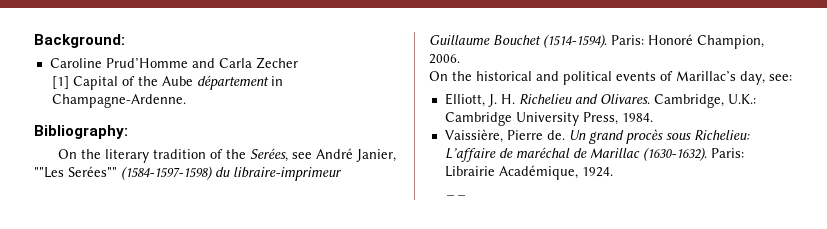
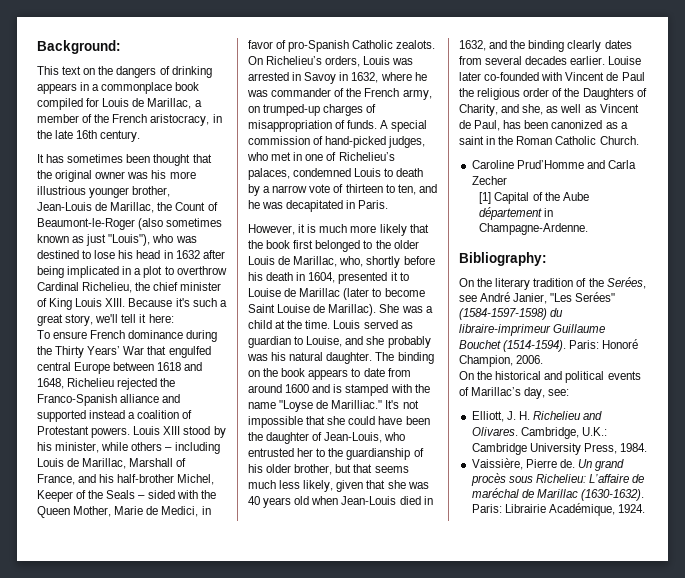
+ This text on the dangers of drinking appears in a commonplace book compiled for Louis de Marillac, a member of the French aristocracy, in the late 16th century.
+ It has sometimes been thought that the original owner was his more illustrious younger brother, Jean-Louis de Marillac, the Count of Beaumont-le-Roger (also sometimes known as just "Louis"), who was destined to lose his head in 1632 after being implicated in a plot to overthrow Cardinal Richelieu, the chief minister of King Louis XIII. Because it's such a great story, we'll tell it here:
+ To ensure French dominance during the Thirty Years’ War that engulfed central Europe between 1618 and 1648, Richelieu rejected the Franco-Spanish alliance and supported instead a coalition of Protestant powers. Louis XIII stood by his minister, while others – including Louis de Marillac, Marshall of France, and his half-brother Michel, Keeper of the Seals – sided with the Queen Mother, Marie de Medici, in favor of pro-Spanish Catholic zealots. On Richelieu’s orders, Louis was arrested in Savoy in 1632, where he was commander of the French army, on trumped-up charges of misappropriation of funds. A special commission of hand-picked judges, who met in one of Richelieu’s palaces, condemned Louis to death by a narrow vote of thirteen to ten, and he was decapitated in Paris.
+ However, it is much more likely that the book first belonged to the older Louis de Marillac, who, shortly before his death in 1604, presented it to Louise de Marillac (later to become Saint Louise de Marillac). She was a child at the time. Louis served as guardian to Louise, and she probably was his natural daughter. The binding on the book appears to date from around 1600 and is stamped with the name "Loyse de Marilliac." It's not impossible that she could have been the daughter of Jean-Louis, who entrusted her to the guardianship of his older brother, but that seems much less likely, given that she was 40 years old when Jean-Louis died in 1632, and the binding clearly dates from several decades earlier. Louise later co-founded with Vincent de Paul the religious order of the Daughters of Charity, and she, as well as Vincent de Paul, has been canonized as a saint in the Roman Catholic Church.
- On the literary tradition of the Serées, see André Janier, ""Les Serées"" (1584-1597-1598) du libraire-imprimeur Guillaume Bouchet (1514-1594).
+ On the literary tradition of the Serées, see André Janier, "Les Serées" (1584-1597-1598) du libraire-imprimeur Guillaume Bouchet (1514-1594).
- _ _

